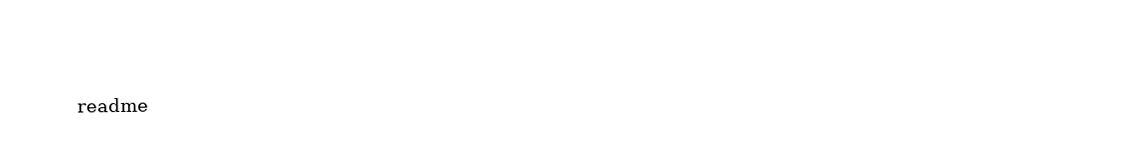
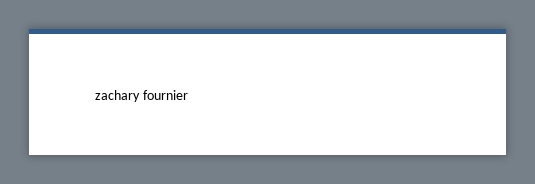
- readme
+ zachary fournier

